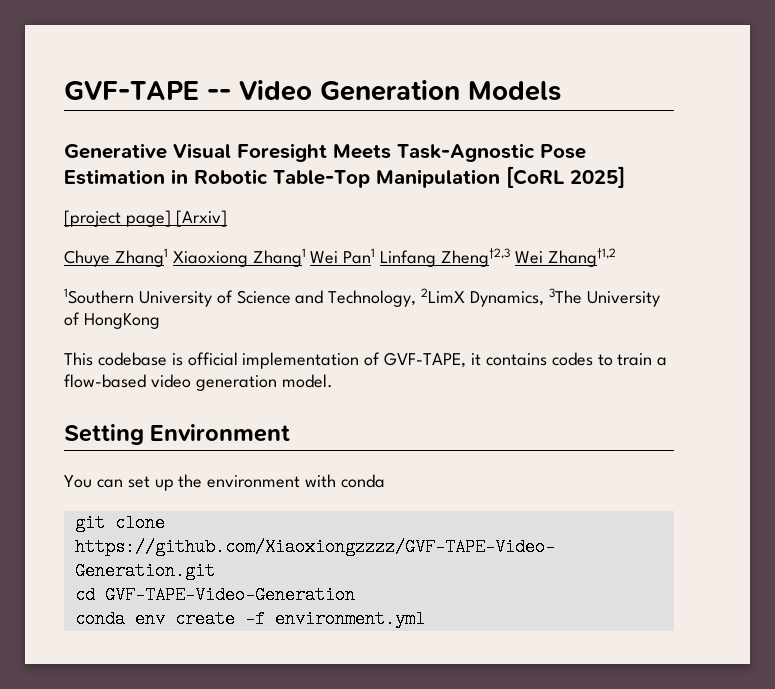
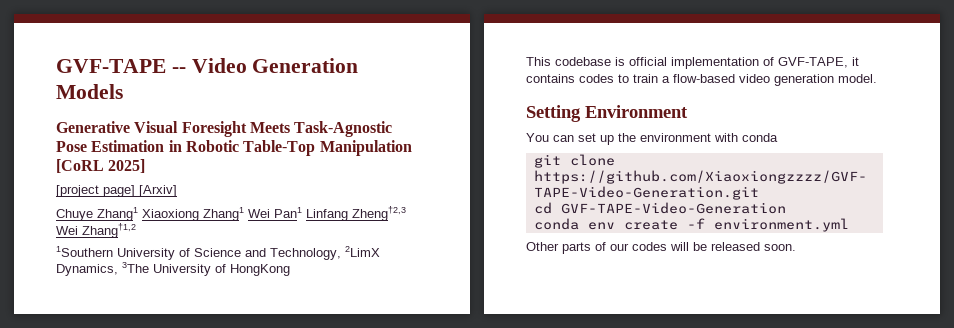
+ Other parts of our codes will be released soon.

